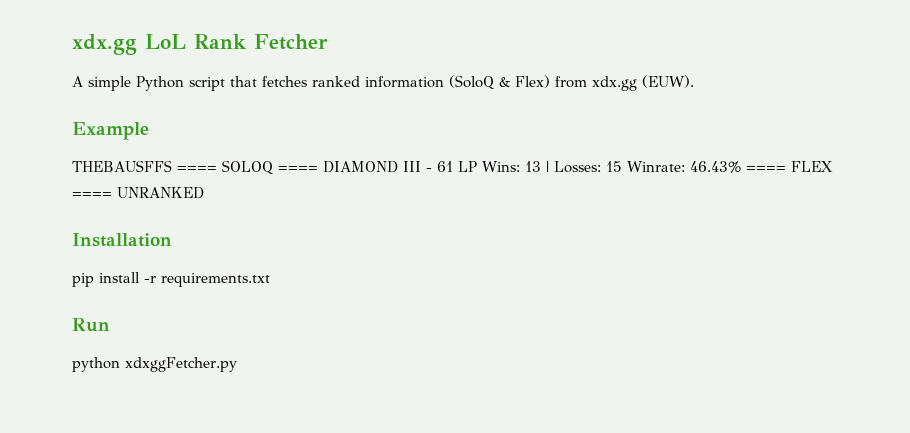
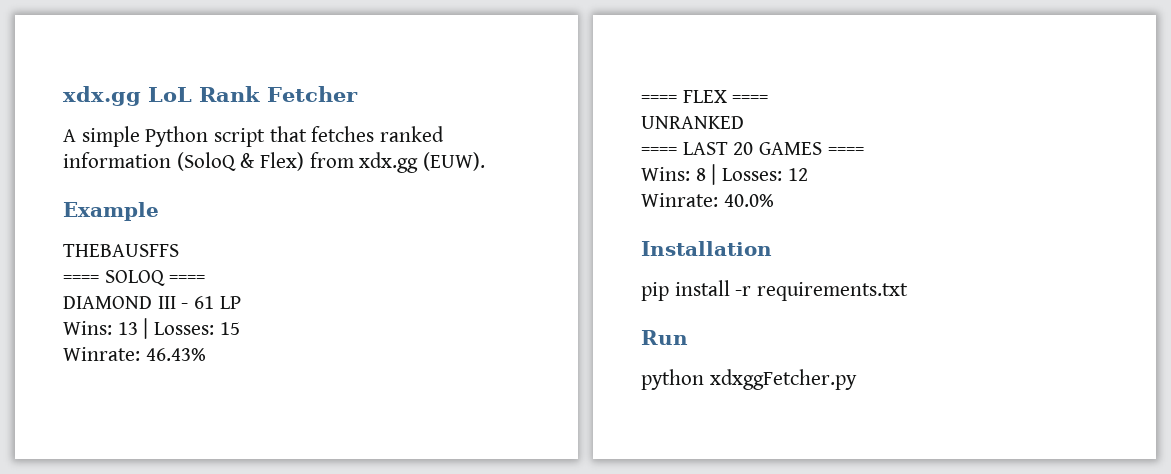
- THEBAUSFFS ==== SOLOQ ==== DIAMOND III - 61 LP Wins: 13 | Losses: 15 Winrate: 46.43% ==== FLEX ==== UNRANKED
+ THEBAUSFFS
+ ==== SOLOQ ====
+ DIAMOND III - 61 LP
+ Wins: 13 | Losses: 15
+ Winrate: 46.43%
+ ==== FLEX ====
+ UNRANKED
+ ==== LAST 20 GAMES ====
+ Wins: 8 | Losses: 12
+ Winrate: 40.0%

